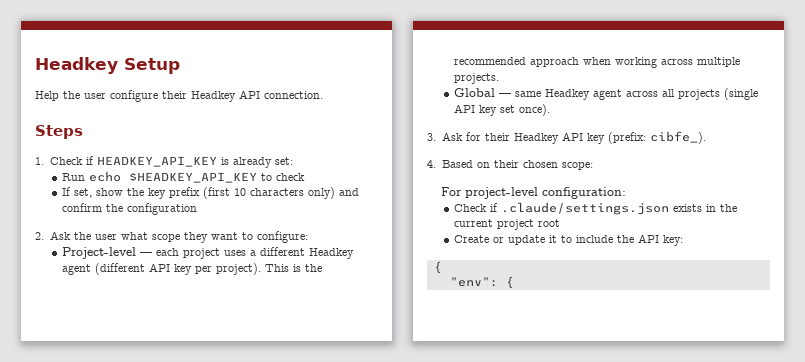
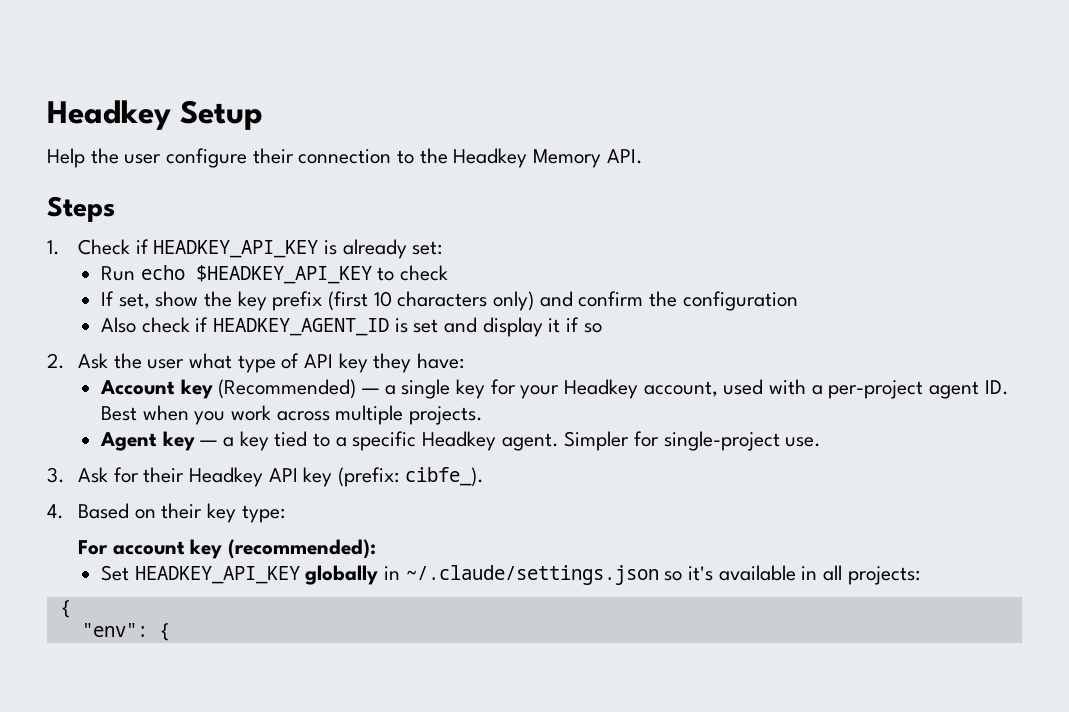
- Help the user configure their Headkey API connection.
+ Help the user configure their connection to the Headkey Memory API.
+ Also check if HEADKEY_AGENT_ID is set and display it if so
- 2. Ask the user what scope they want to configure:
- Project-level — each project uses a different Headkey agent (different API key per project). This is the recommended approach when working across multiple projects.
- Global — same Headkey agent across all projects (single API key set once).
+ 2. Ask the user what type of API key they have:
+ Account key (Recommended) — a single key for your Headkey account, used with a per-project agent ID. Best when you work across multiple projects.
+ Agent key — a key tied to a specific Headkey agent. Simpler for single-project use.
- 4. Based on their chosen scope:
+ 4. Based on their key type:
- For project-level configuration:
- Check if .claude/settings.json exists in the current project root
- Create or update it to include the API key:
+ For account key (recommended):
+ Set HEADKEY_API_KEY globally in ~/.claude/settings.json so it's available in all projects:

